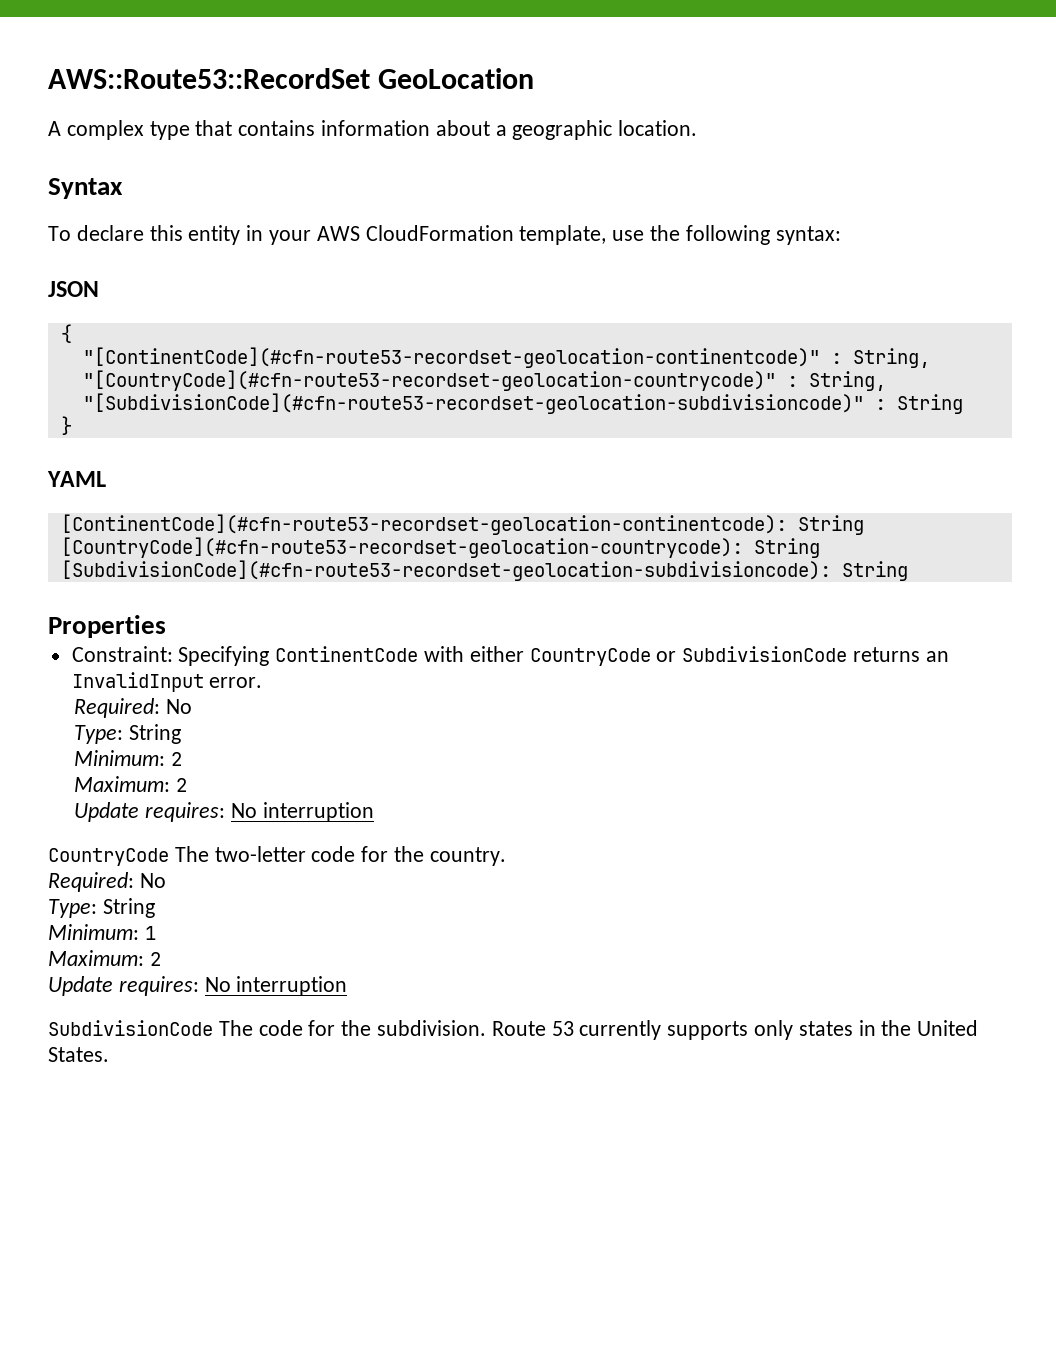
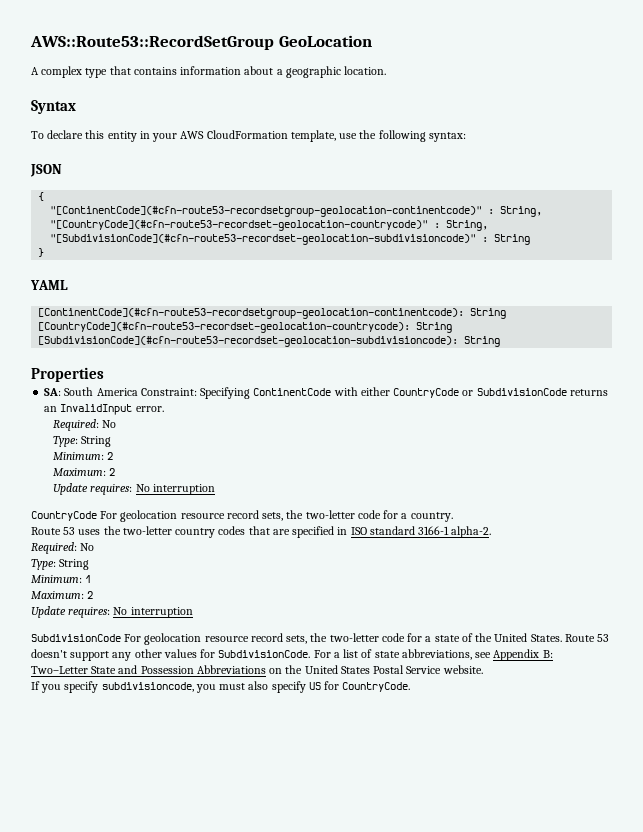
- AWS::Route53::RecordSet GeoLocation
+ AWS::Route53::RecordSetGroup GeoLocation
- "[ContinentCode](#cfn-route53-recordset-geolocation-continentcode)" : String,
+ "[ContinentCode](#cfn-route53-recordsetgroup-geolocation-continentcode)" : String,
- [ContinentCode](#cfn-route53-recordset-geolocation-continentcode): String
+ [ContinentCode](#cfn-route53-recordsetgroup-geolocation-continentcode): String
- Constraint: Specifying ContinentCode with either CountryCode or SubdivisionCode returns an InvalidInput error.
+ SA: South America Constraint: Specifying ContinentCode with either CountryCode or SubdivisionCode returns an InvalidInput error.
- CountryCode The two-letter code for the country.
+ CountryCode For geolocation resource record sets, the two-letter code for a country.
+ Route 53 uses the two-letter country codes that are specified in ISO standard 3166-1 alpha-2.
- SubdivisionCode The code for the subdivision. Route 53 currently supports only states in the United States.
+ SubdivisionCode For geolocation resource record sets, the two-letter code for a state of the United States. Route 53 doesn't support any other values for SubdivisionCode. For a list of state abbreviations, see Appendix B: Two–Letter State and Possession Abbreviations on the United States Postal Service website.
+ If you specify subdivisioncode, you must also specify US for CountryCode.

